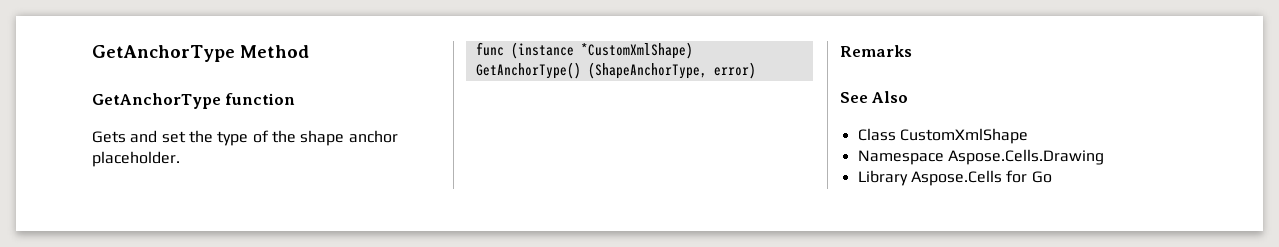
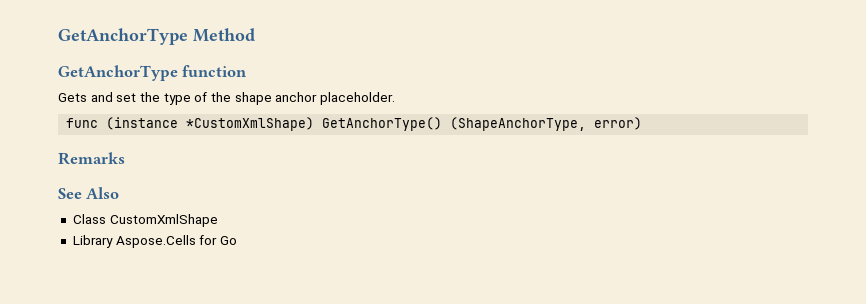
- Namespace Aspose.Cells.Drawing

